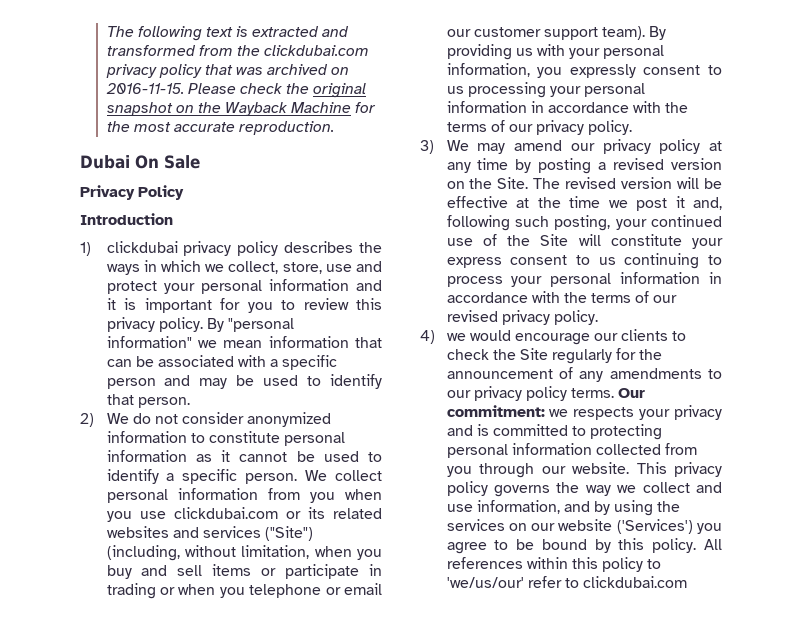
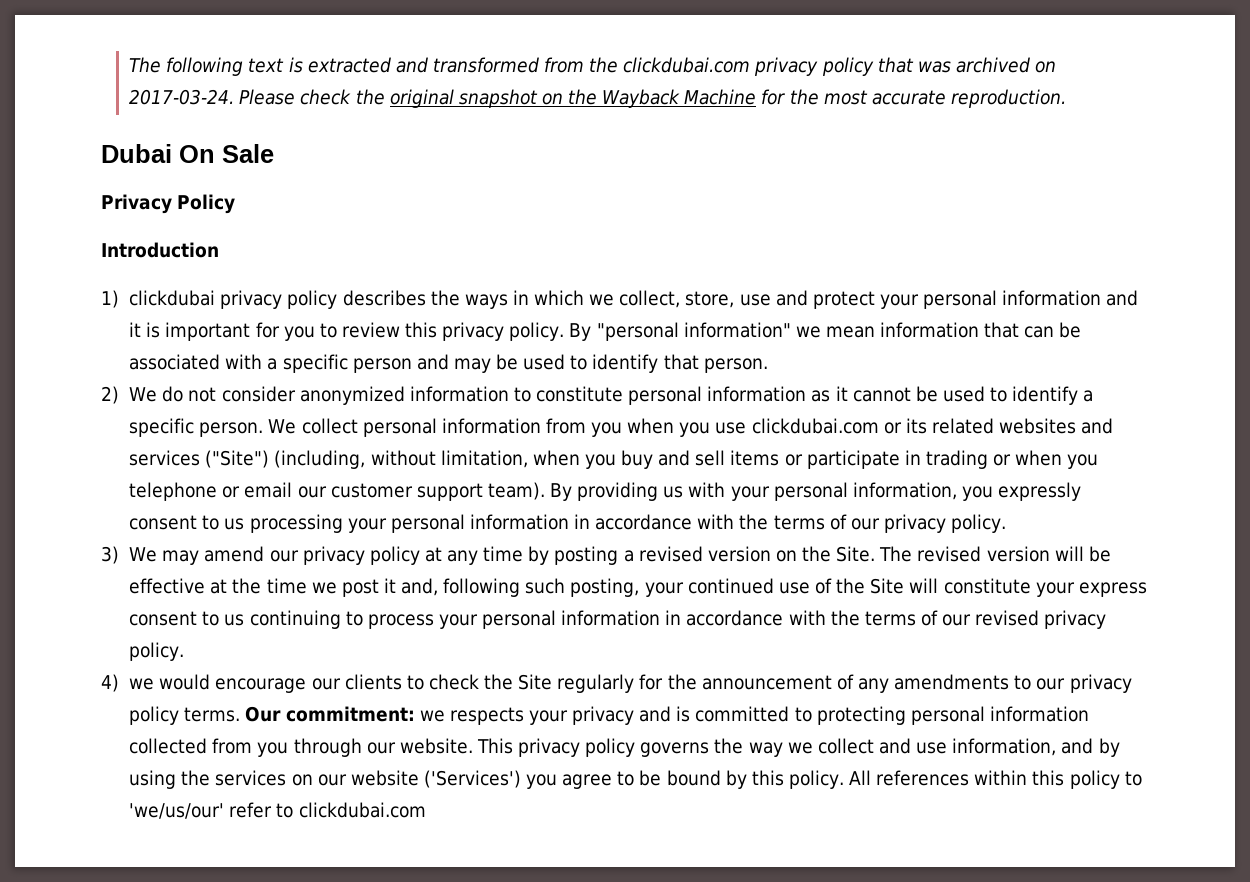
- The following text is extracted and transformed from the clickdubai.com privacy policy that was archived on 2016-11-15.
+ The following text is extracted and transformed from the clickdubai.com privacy policy that was archived on 2017-03-24.

